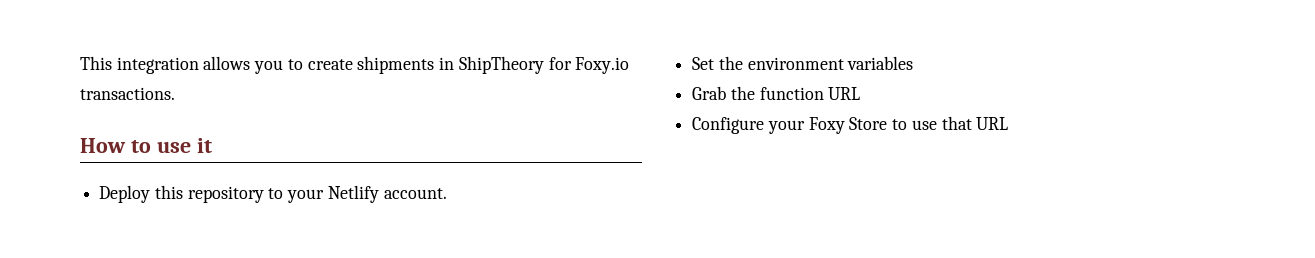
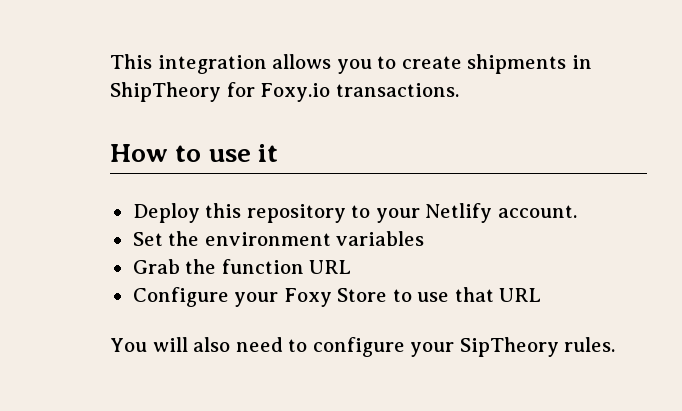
+ You will also need to configure your SipTheory rules.

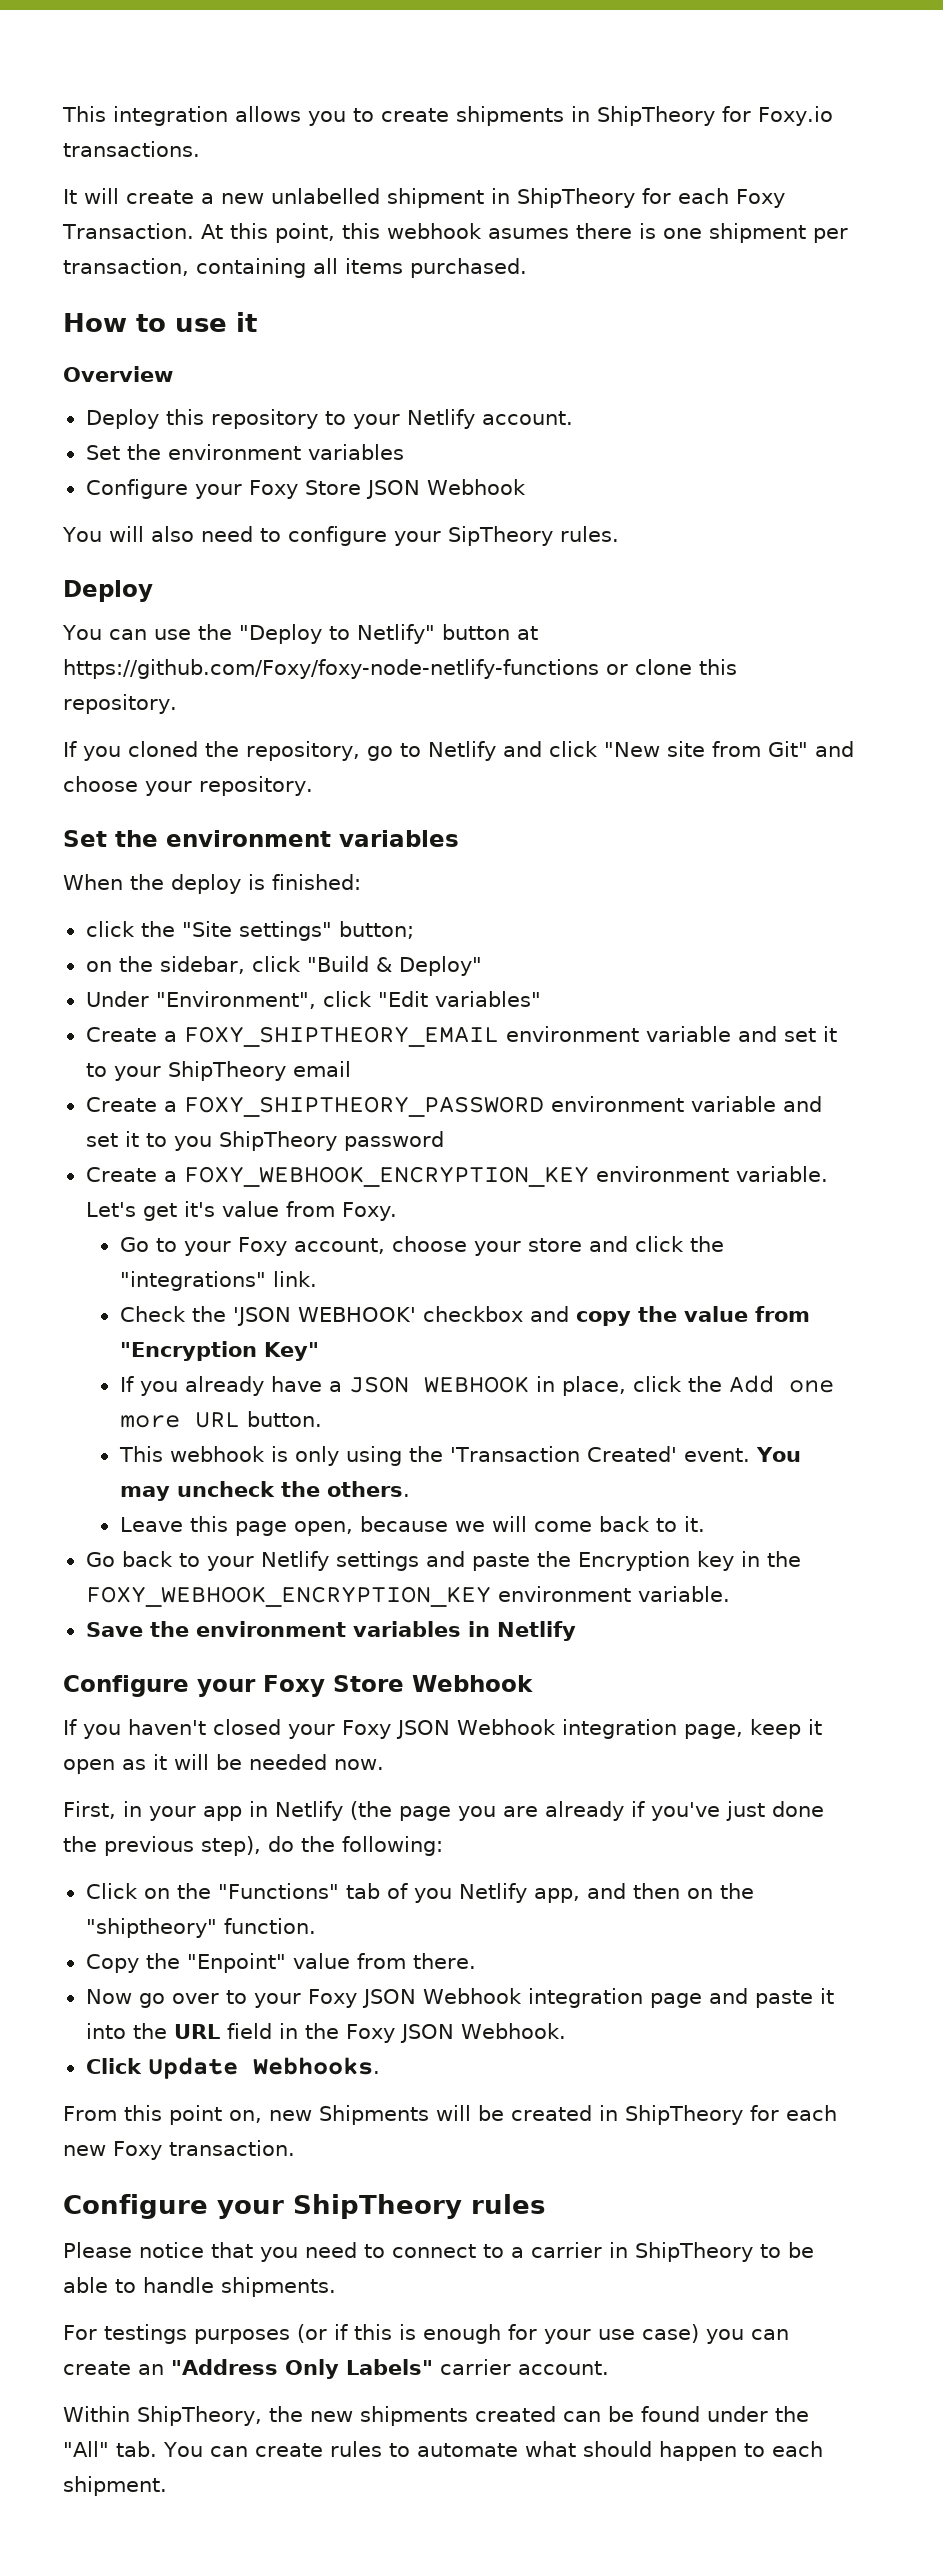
+ It will create a new unlabelled shipment in ShipTheory for each Foxy Transaction. At this point, this webhook asumes there is one shipment per transaction, containing all items purchased.
+ Overview
- Grab the function URL
- Configure your Foxy Store to use that URL
+ Configure your Foxy Store JSON Webhook
  You will also need to configure your SipTheory rules.
+ Deploy
+ You can use the "Deploy to Netlify" button at https://github.com/Foxy/foxy-node-netlify-functions or clone this repository.
+ If you cloned the repository, go to Netlify and click "New site from Git" and choose your repository.
+ Set the environment variables
+ When the deploy is finished:
+ click the "Site settings" button;
+ on the sidebar, click "Build & Deploy"
+ Under "Environment", click "Edit variables"
+ Create a FOXY_SHIPTHEORY_EMAIL environment variable and set it to your ShipTheory email
+ Create a FOXY_SHIPTHEORY_PASSWORD environment variable and set it to you ShipTheory password
+ Create a FOXY_WEBHOOK_ENCRYPTION_KEY environment variable. Let's get it's value from Foxy.
+ Go to your Foxy account, choose your store and click the "integrations" link.
+ Check the 'JSON WEBHOOK' checkbox and copy the value from "Encryption Key"
+ If you already have a JSON WEBHOOK in place, click the Add one more URL button.
+ This webhook is only using the 'Transaction Created' event. You may uncheck the others.
+ Leave this page open, because we will come back to it.
+ Go back to your Netlify settings and paste the Encryption key in the FOXY_WEBHOOK_ENCRYPTION_KEY environment variable.
+ Save the environment variables in Netlify
+ Configure your Foxy Store Webhook
+ If you haven't closed your Foxy JSON Webhook integration page, keep it open as it will be needed now.
+ First, in your app in Netlify (the page you are already if you've just done the previous step), do the following:
+ Click on the "Functions" tab of you Netlify app, and then on the "shiptheory" function.
+ Copy the "Enpoint" value from there.
+ Now go over to your Foxy JSON Webhook integration page and paste it into the URL field in the Foxy JSON Webhook.
+ Click Update Webhooks.
+ From this point on, new Shipments will be created in ShipTheory for each new Foxy transaction.
+ Configure your ShipTheory rules
+ Please notice that you need to connect to a carrier in ShipTheory to be able to handle shipments.
+ For testings purposes (or if this is enough for your use case) you can create an "Address Only Labels" carrier account.
+ Within ShipTheory, the new shipments created can be found under the "All" tab. You can create rules to automate what should happen to each shipment.

